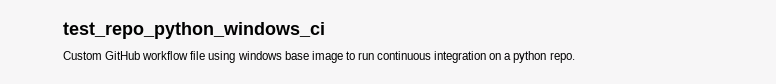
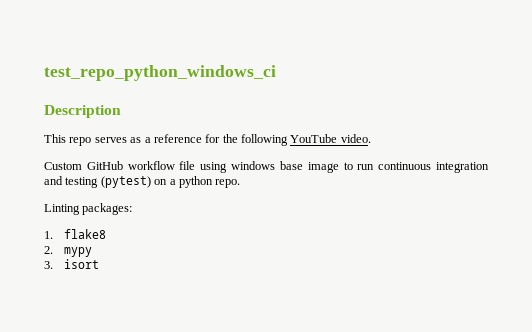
+ Description
+ This repo serves as a reference for the following YouTube video.
- Custom GitHub workflow file using windows base image to run continuous integration on a python repo.
+ Custom GitHub workflow file using windows base image to run continuous integration and testing (pytest) on a python repo.
+ Linting packages:
+ 1. flake8
+ 2. mypy
+ 3. isort

